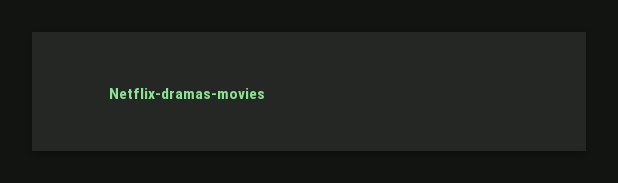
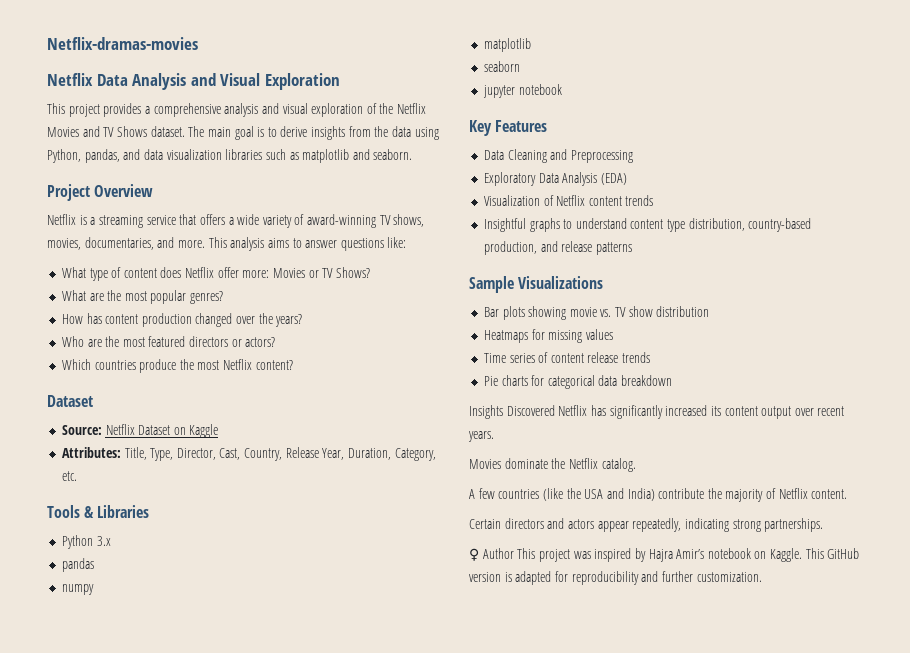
+ Netflix Data Analysis and Visual Exploration
+ This project provides a comprehensive analysis and visual exploration of the Netflix Movies and TV Shows dataset. The main goal is to derive insights from the data using Python, pandas, and data visualization libraries such as matplotlib and seaborn.
+ Project Overview
+ Netflix is a streaming service that offers a wide variety of award-winning TV shows, movies, documentaries, and more. This analysis aims to answer questions like:
+ What type of content does Netflix offer more: Movies or TV Shows?
+ What are the most popular genres?
+ How has content production changed over the years?
+ Who are the most featured directors or actors?
+ Which countries produce the most Netflix content?
+ Dataset
+ Source: Netflix Dataset on Kaggle
+ Attributes: Title, Type, Director, Cast, Country, Release Year, Duration, Category, etc.
+ Tools & Libraries
+ Python 3.x
+ pandas
+ numpy
+ matplotlib
+ seaborn
+ jupyter notebook
+ Key Features
+ Data Cleaning and Preprocessing
+ Exploratory Data Analysis (EDA)
+ Visualization of Netflix content trends
+ Insightful graphs to understand content type distribution, country-based production, and release patterns
+ Sample Visualizations
+ Bar plots showing movie vs. TV show distribution
+ Heatmaps for missing values
+ Time series of content release trends
+ Pie charts for categorical data breakdown
+ Insights Discovered Netflix has significantly increased its content output over recent years.
+ Movies dominate the Netflix catalog.
+ A few countries (like the USA and India) contribute the majority of Netflix content.
+ Certain directors and actors appear repeatedly, indicating strong partnerships.
+ ♀ Author This project was inspired by Hajra Amir’s notebook on Kaggle. This GitHub version is adapted for reproducibility and further customization.

